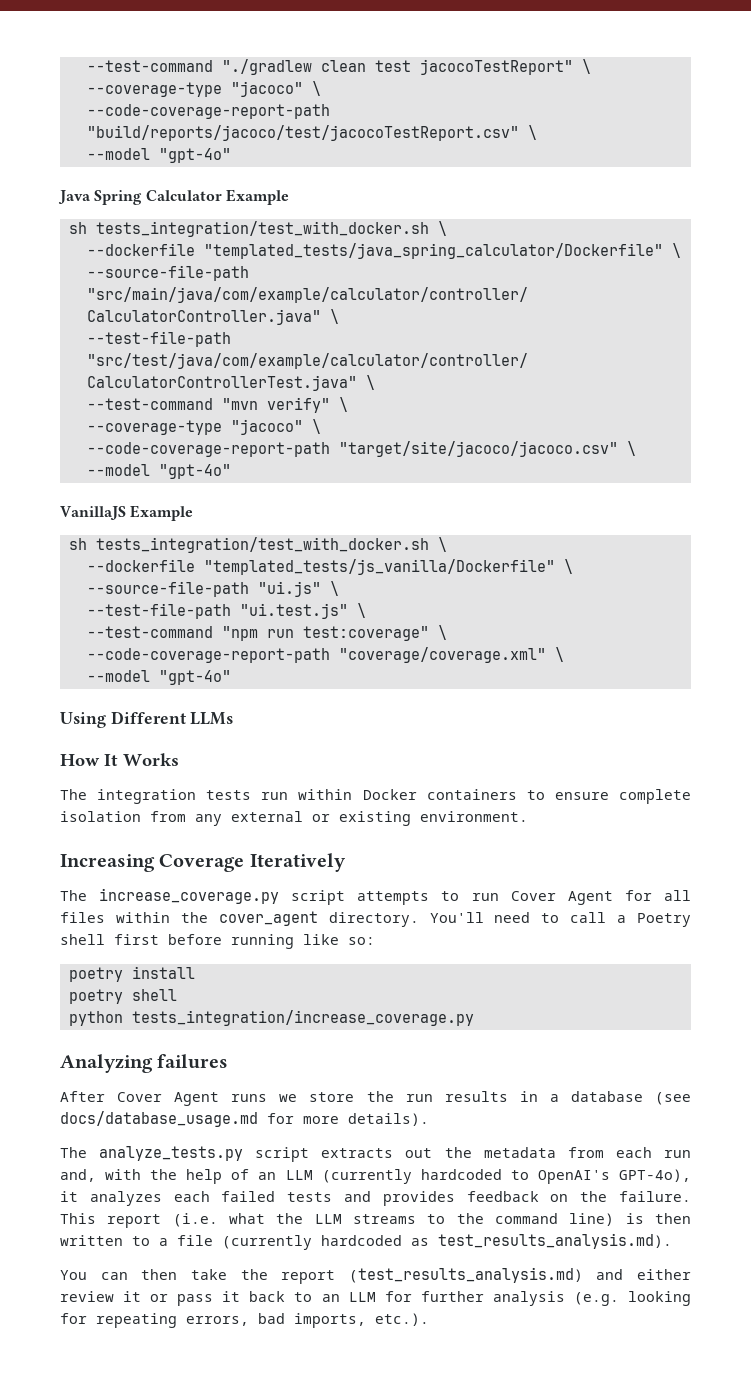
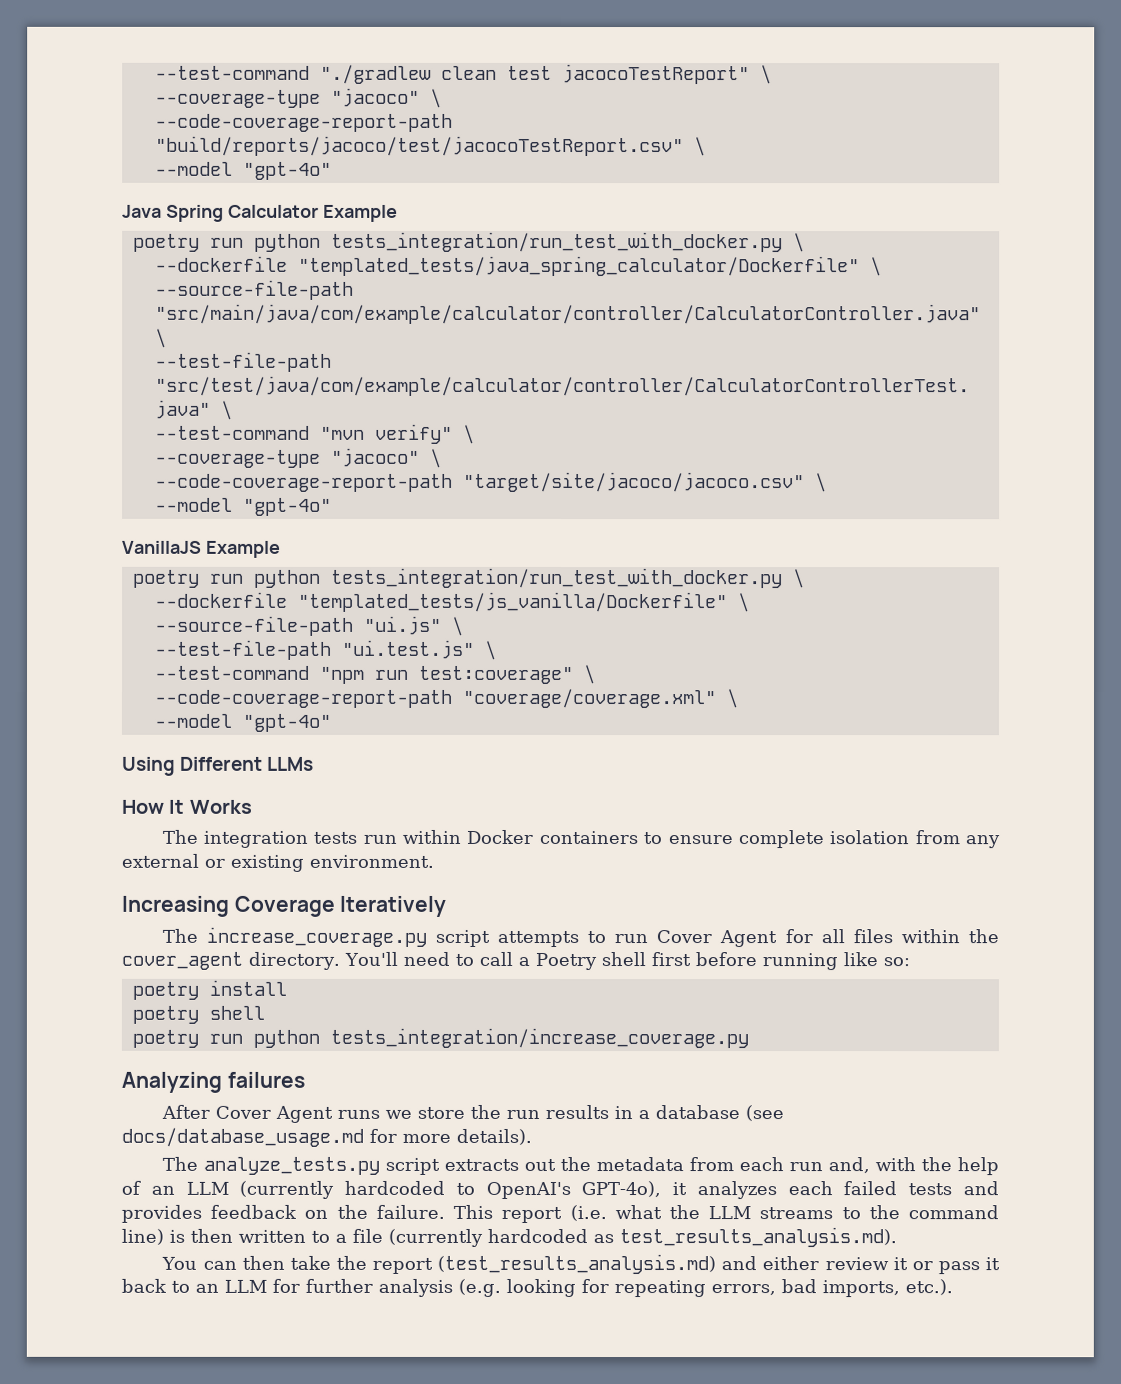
  Java Spring Calculator Example
- sh tests_integration/test_with_docker.sh \
+ poetry run python tests_integration/run_test_with_docker.py \
  VanillaJS Example
- sh tests_integration/test_with_docker.sh \
+ poetry run python tests_integration/run_test_with_docker.py \
- python tests_integration/increase_coverage.py
+ poetry run python tests_integration/increase_coverage.py

